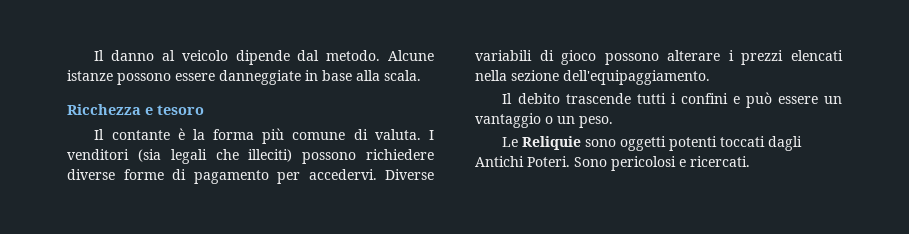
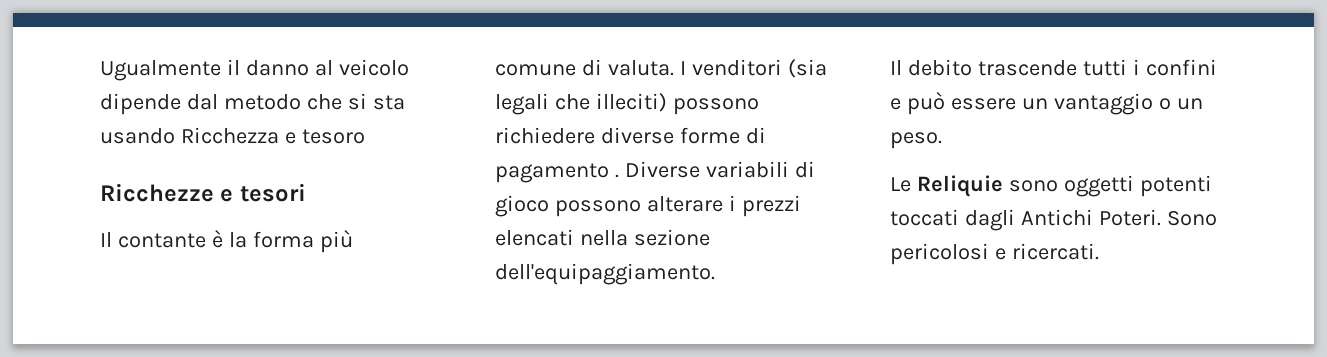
- Il danno al veicolo dipende dal metodo. Alcune istanze possono essere danneggiate in base alla scala.
- Ricchezza e tesoro
+ Ugualmente il danno al veicolo dipende dal metodo che si sta usando Ricchezza e tesoro
+ Ricchezze e tesori
- I venditori (sia legali che illeciti) possono richiedere diverse forme di pagamento per accedervi.
+ I venditori (sia legali che illeciti) possono richiedere diverse forme di pagamento .

